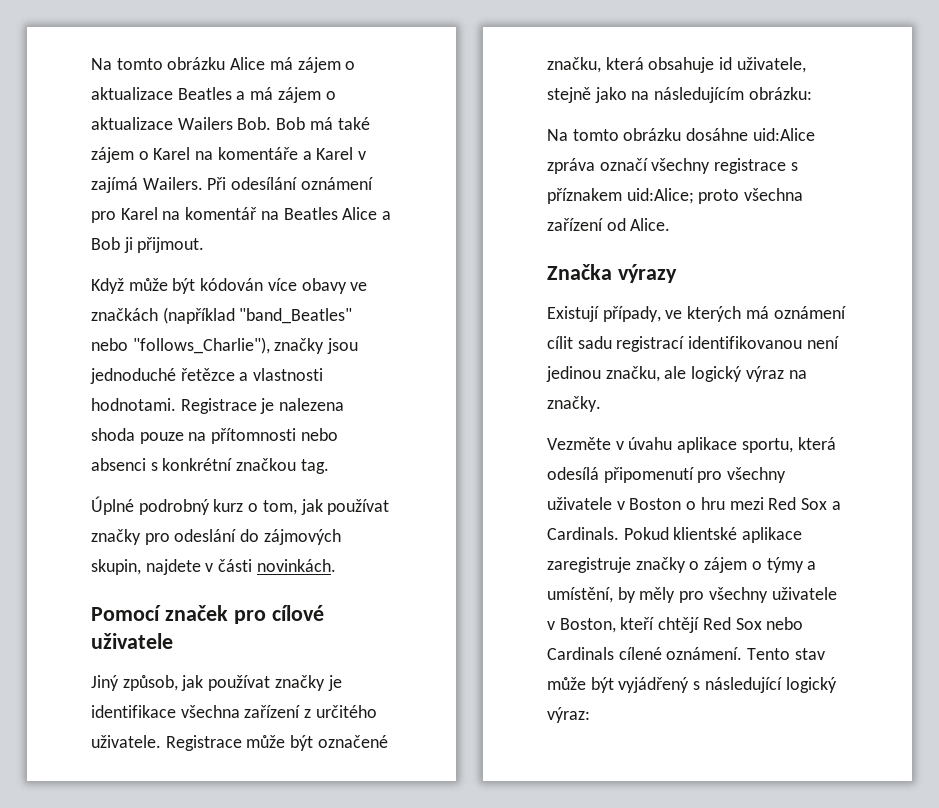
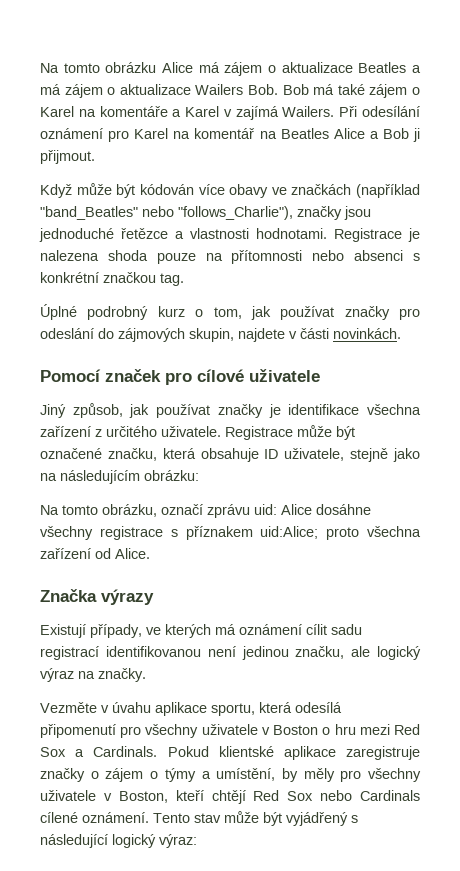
- Registrace může být označené značku, která obsahuje id uživatele, stejně jako na následujícím obrázku:
+ Registrace může být označené značku, která obsahuje ID uživatele, stejně jako na následujícím obrázku:
- Na tomto obrázku dosáhne uid:Alice zpráva označí všechny registrace s příznakem uid:Alice; proto všechna zařízení od Alice.
+ Na tomto obrázku, označí zprávu uid: Alice dosáhne všechny registrace s příznakem uid:Alice; proto všechna zařízení od Alice.

